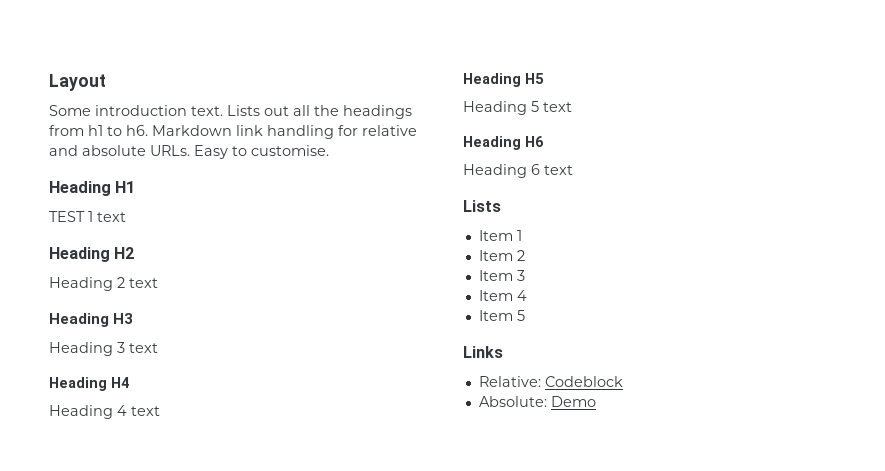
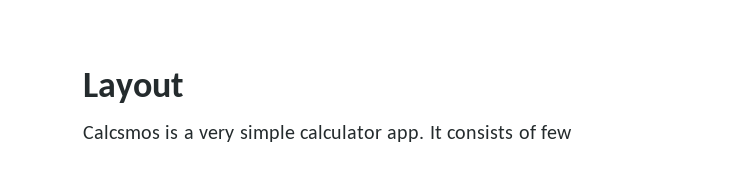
- Some introduction text. Lists out all the headings from h1 to h6. Markdown link handling for relative and absolute URLs. Easy to customise.
- Heading H1
- TEST 1 text
- Heading H2
- Heading 2 text
- Heading H3
- Heading 3 text
- Heading H4
- Heading 4 text
- Heading H5
- Heading 5 text
- Heading H6
- Heading 6 text
- Lists
- Item 1
- Item 2
- Item 3
- Item 4
- Item 5
- Links
- Relative: Codeblock
- Absolute: Demo
+ Calcsmos is a very simple calculator app. It consists of few

